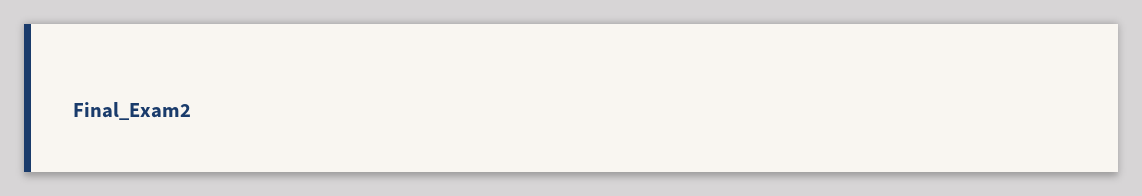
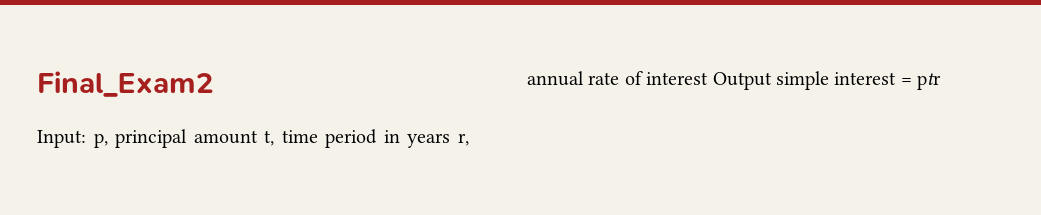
+ Input: p, principal amount t, time period in years r, annual rate of interest Output simple interest = ptr

